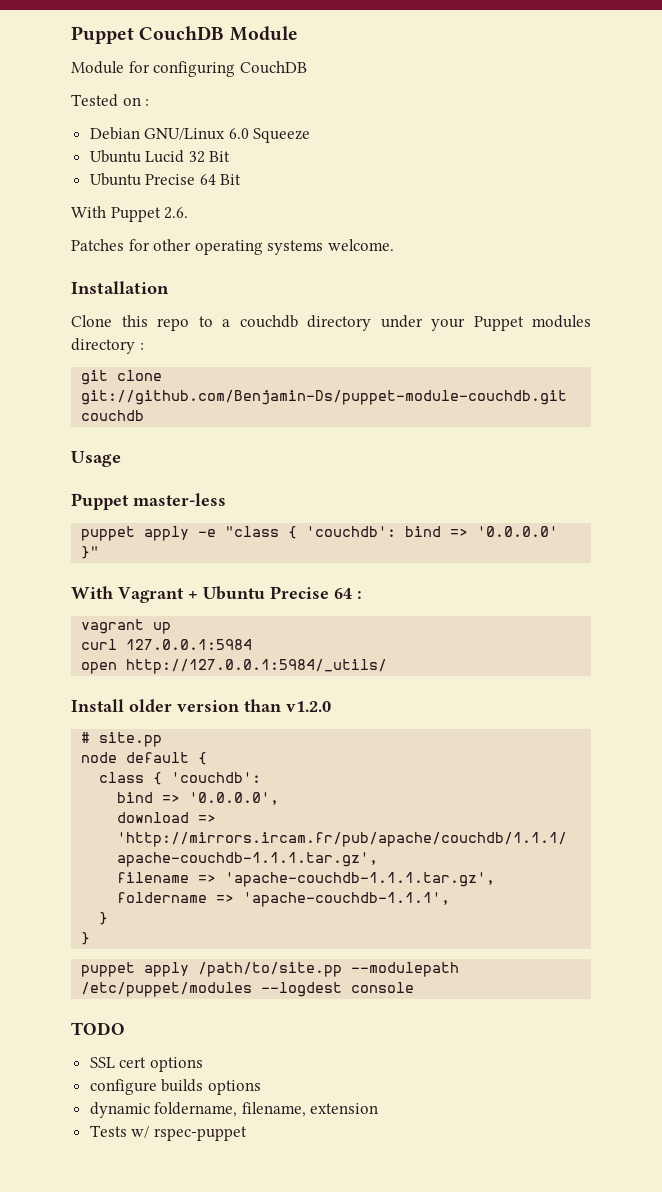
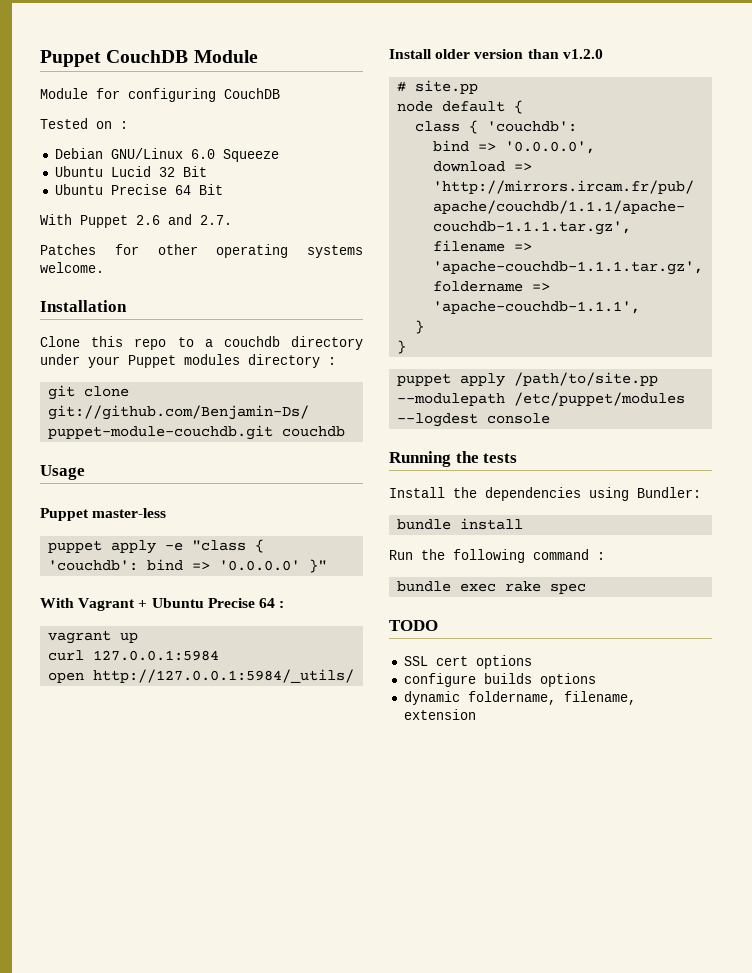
- With Puppet 2.6.
+ With Puppet 2.6 and 2.7.
+ Running the tests
+ Install the dependencies using Bundler:
+ bundle install
+ Run the following command :
+ bundle exec rake spec
- Tests w/ rspec-puppet

